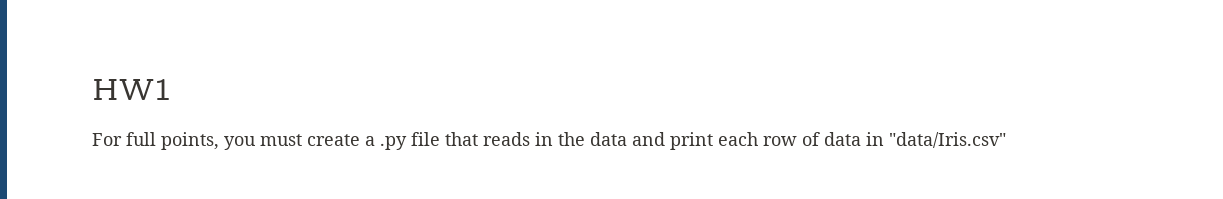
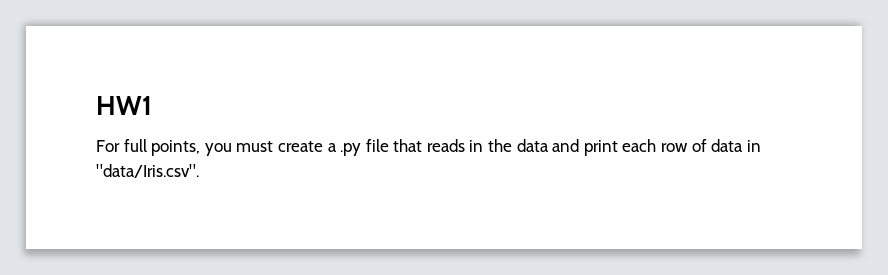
- For full points, you must create a .py file that reads in the data and print each row of data in "data/Iris.csv"
+ For full points, you must create a .py file that reads in the data and print each row of data in "data/Iris.csv".

